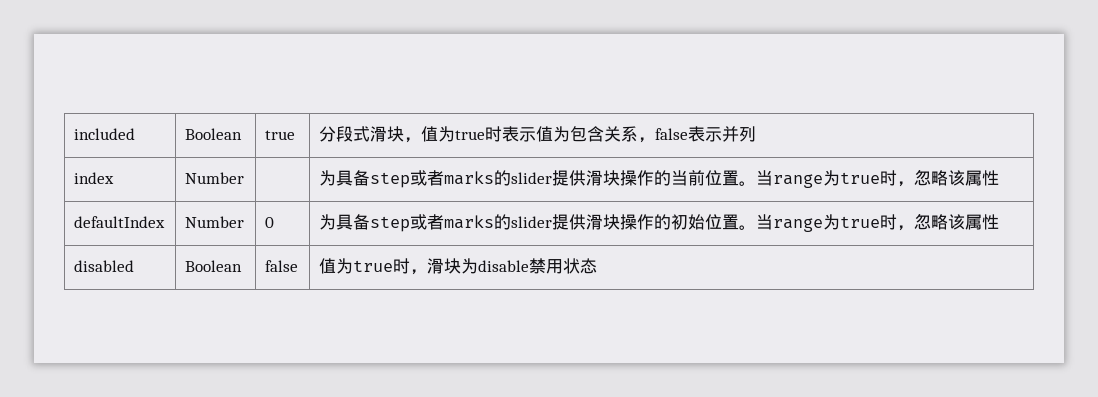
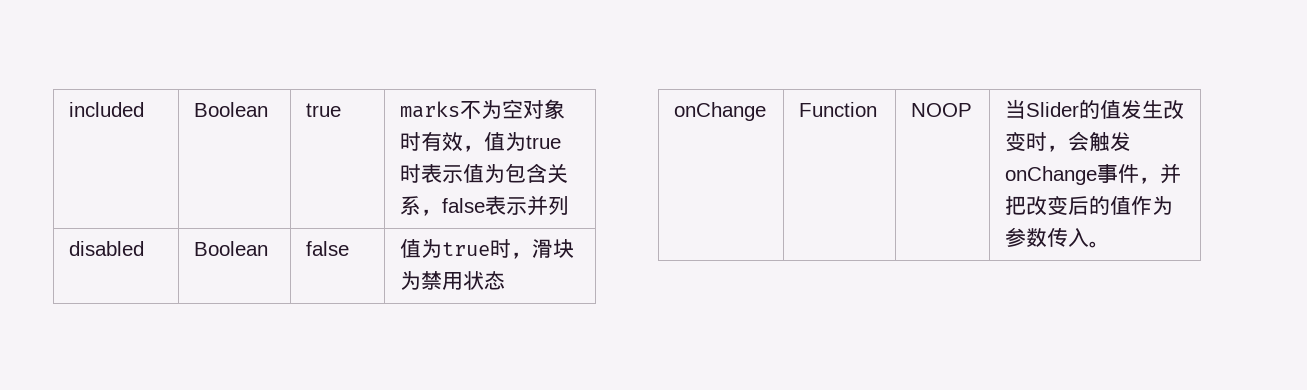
- included | Boolean | true | 分段式滑块，值为true时表示值为包含关系，false表示并列
+ included | Boolean | true | marks不为空对象时有效，值为true时表示值为包含关系，false表示并列
- index | Number | | 为具备step或者marks的slider提供滑块操作的当前位置。当range为true时，忽略该属性
- defaultIndex | Number | 0 | 为具备step或者marks的slider提供滑块操作的初始位置。当range为true时，忽略该属性
- disabled | Boolean | false | 值为true时，滑块为disable禁用状态
+ disabled | Boolean | false | 值为true时，滑块为禁用状态
+ onChange | Function | NOOP | 当Slider的值发生改变时，会触发onChange事件，并把改变后的值作为参数传入。

